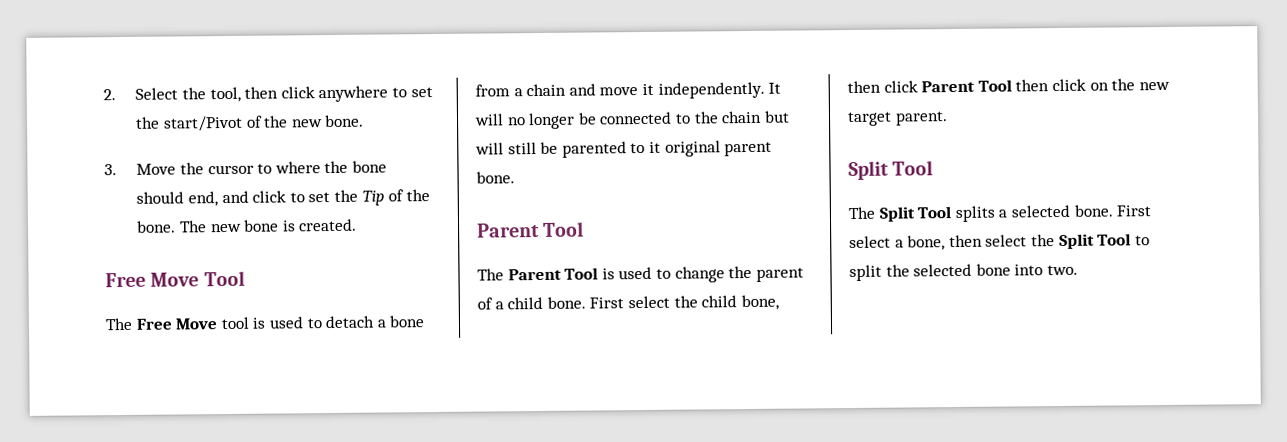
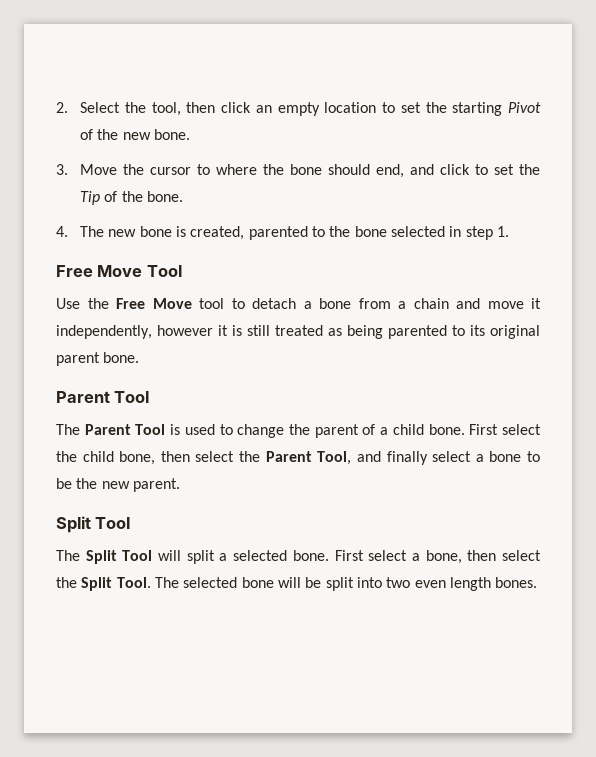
- 2. Select the tool, then click anywhere to set the start/Pivot of the new bone.
+ 2. Select the tool, then click an empty location to set the starting Pivot of the new bone.
- 3. Move the cursor to where the bone should end, and click to set the Tip of the bone. The new bone is created.
+ 3. Move the cursor to where the bone should end, and click to set the Tip of the bone.
+ 4. The new bone is created, parented to the bone selected in step 1.
- The Free Move tool is used to detach a bone from a chain and move it independently. It will no longer be connected to the chain but will still be parented to it original parent bone.
+ Use the Free Move tool to detach a bone from a chain and move it independently, however it is still treated as being parented to its original parent bone.
- First select the child bone, then click Parent Tool then click on the new target parent.
+ First select the child bone, then select the Parent Tool, and finally select a bone to be the new parent.
- The Split Tool splits a selected bone.
+ The Split Tool will split a selected bone.
- First select a bone, then select the Split Tool to split the selected bone into two.
+ First select a bone, then select the Split Tool. The selected bone will be split into two even length bones.

